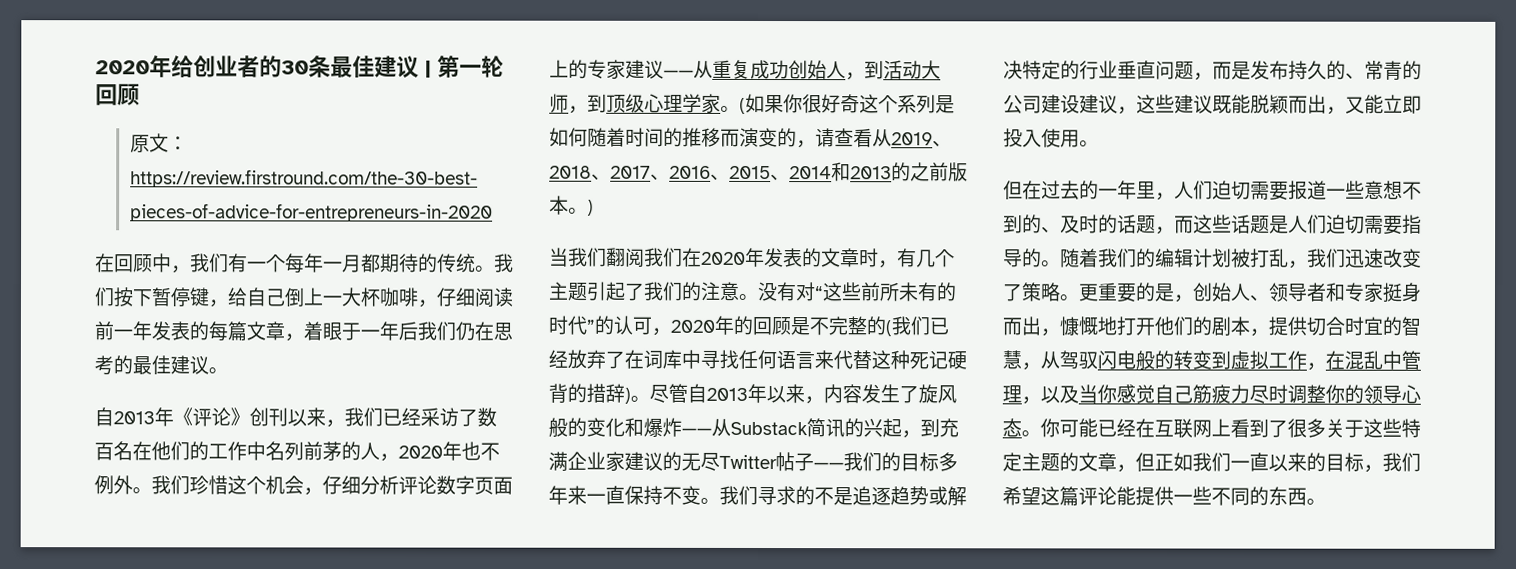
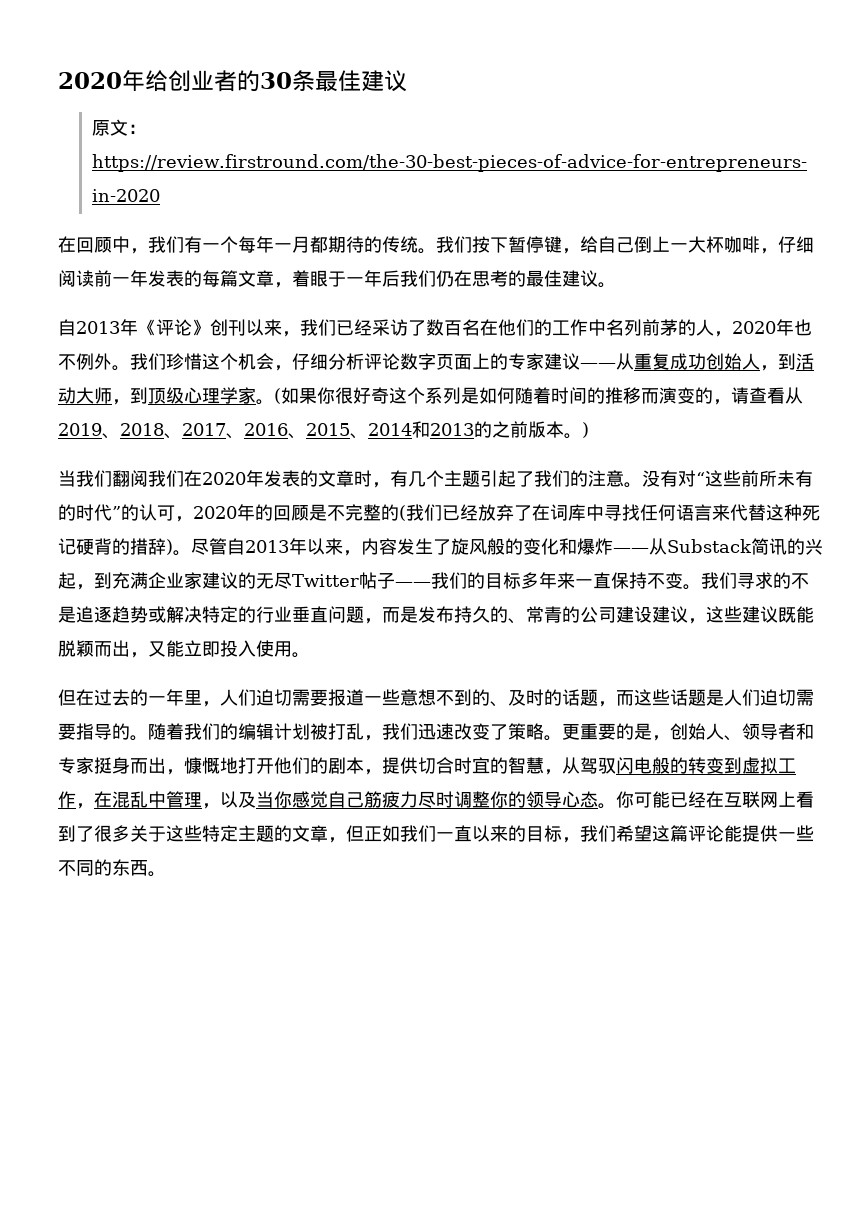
- 2020年给创业者的30条最佳建议 | 第一轮回顾
+ 2020年给创业者的30条最佳建议

